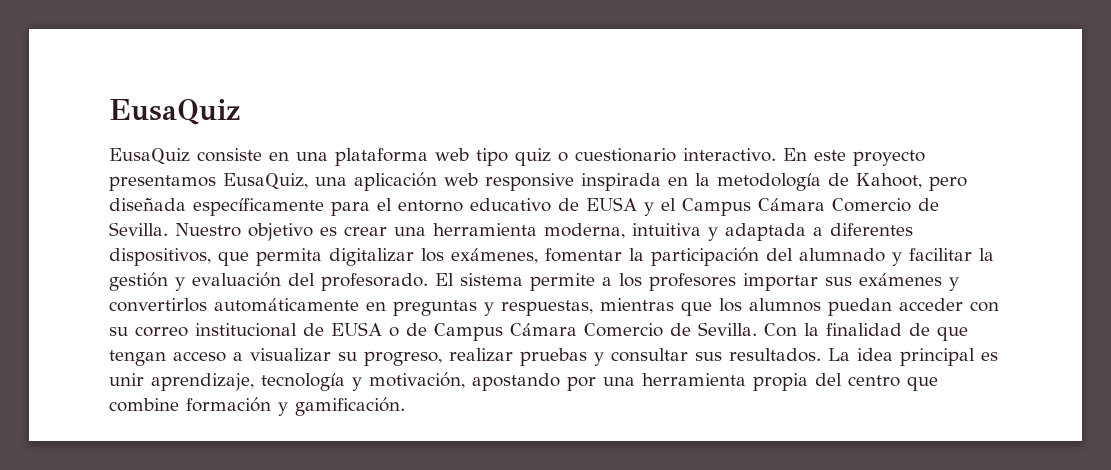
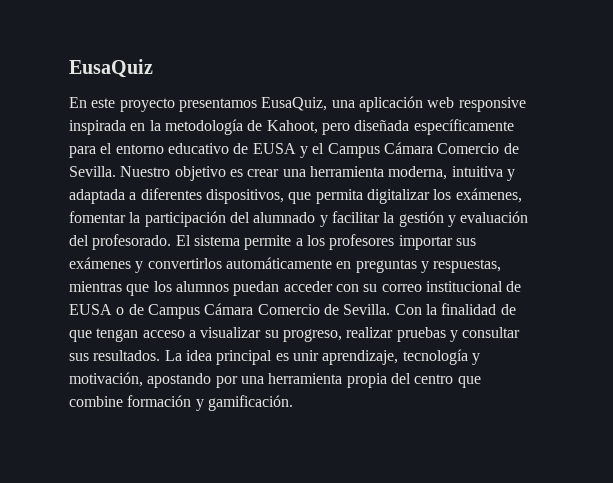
- EusaQuiz consiste en una plataforma web tipo quiz o cuestionario interactivo.

